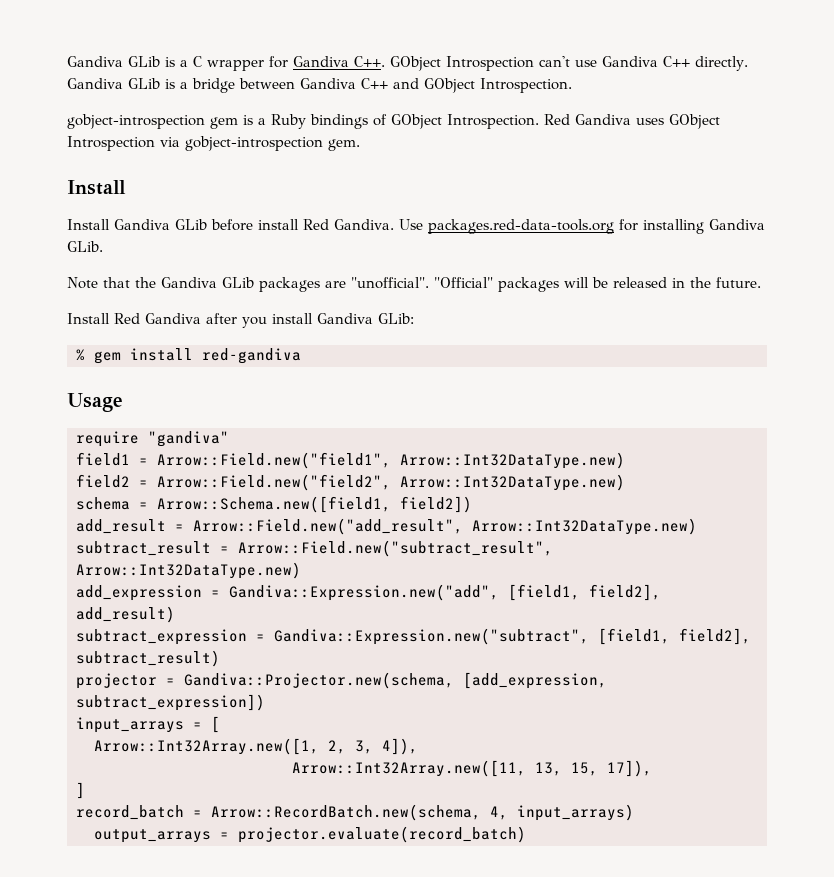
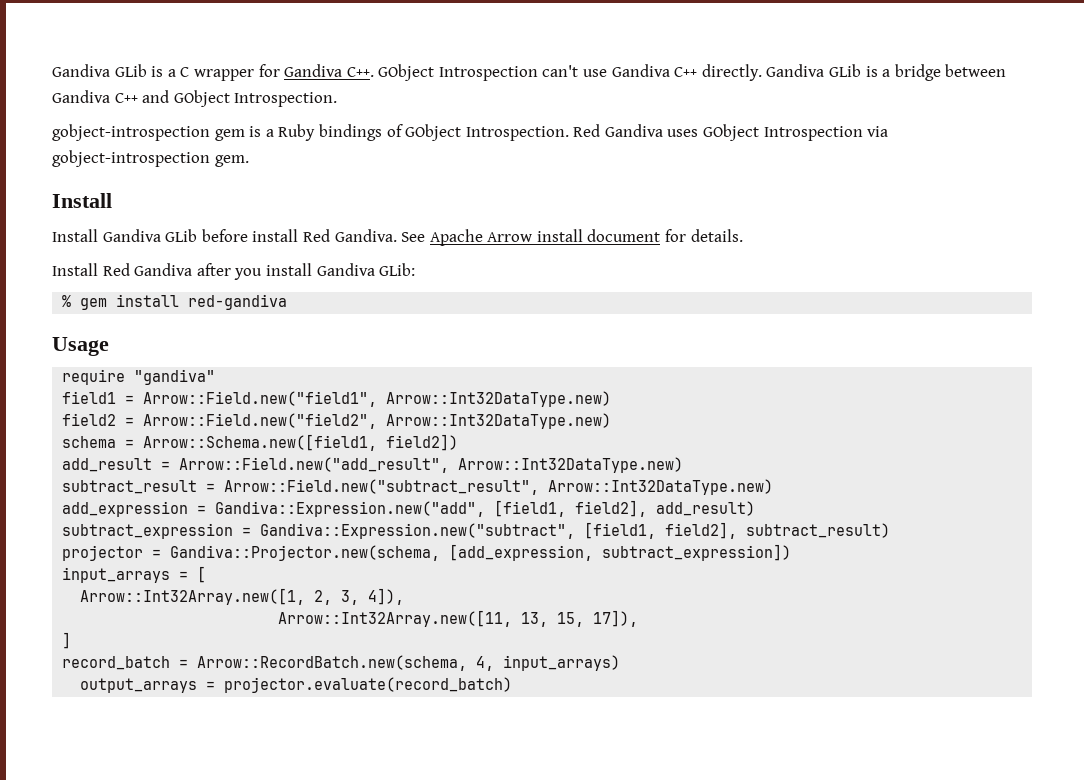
- Use packages.red-data-tools.org for installing Gandiva GLib.
- Note that the Gandiva GLib packages are "unofficial". "Official" packages will be released in the future.
+ See Apache Arrow install document for details.

